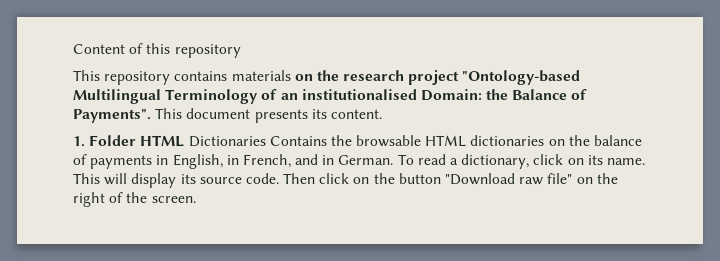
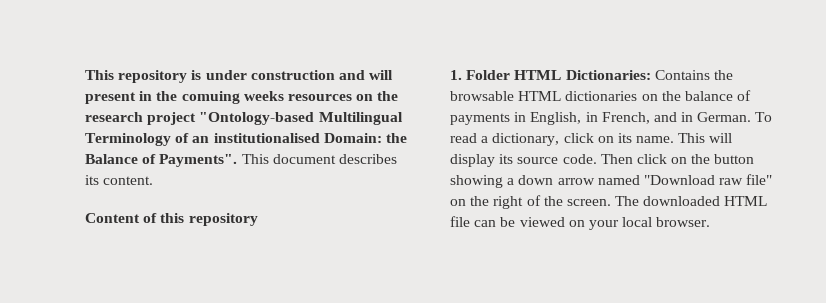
- Content of this repository
- This repository contains materials on the research project "Ontology-based Multilingual Terminology of an institutionalised Domain: the Balance of Payments".
+ This repository is under construction and will present in the comuing weeks resources on the research project "Ontology-based Multilingual Terminology of an institutionalised Domain: the Balance of Payments".
- This document presents its content.
+ This document describes its content.
+ Content of this repository
- 1. Folder HTML Dictionaries Contains the browsable HTML dictionaries on the balance of payments in English, in French, and in German.
+ 1. Folder HTML Dictionaries: Contains the browsable HTML dictionaries on the balance of payments in English, in French, and in German.
- Then click on the button "Download raw file" on the right of the screen.
+ Then click on the button showing a down arrow named "Download raw file" on the right of the screen.
+ The downloaded HTML file can be viewed on your local browser.

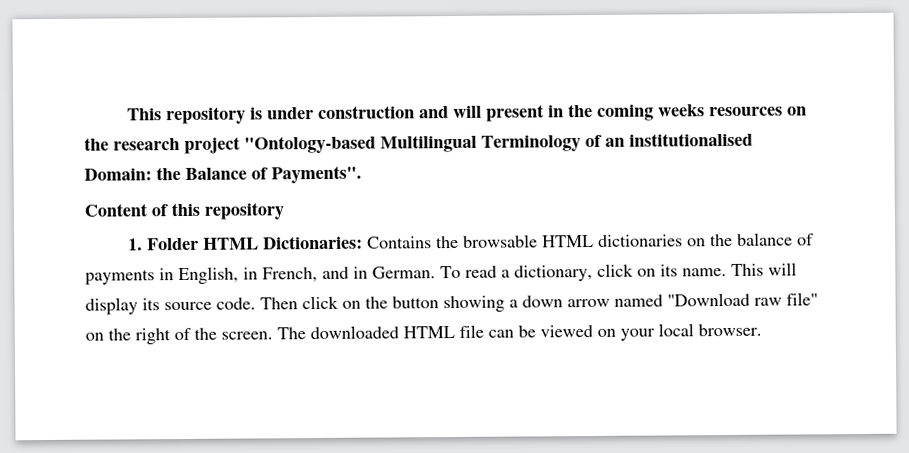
- This repository is under construction and will present in the comuing weeks resources on the research project "Ontology-based Multilingual Terminology of an institutionalised Domain: the Balance of Payments". This document describes its content.
+ This repository is under construction and will present in the coming weeks resources on the research project "Ontology-based Multilingual Terminology of an institutionalised Domain: the Balance of Payments".

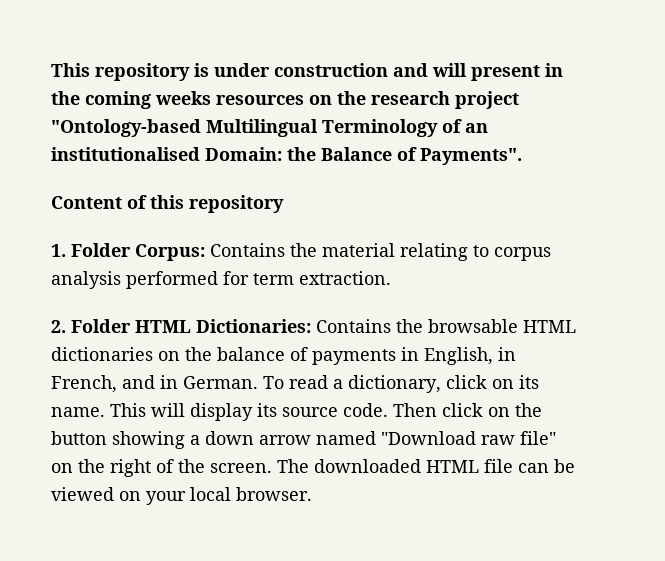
- 1. Folder HTML Dictionaries: Contains the browsable HTML dictionaries on the balance of payments in English, in French, and in German.
+ 1. Folder Corpus: Contains the material relating to corpus analysis performed for term extraction.
+ 2. Folder HTML Dictionaries: Contains the browsable HTML dictionaries on the balance of payments in English, in French, and in German.

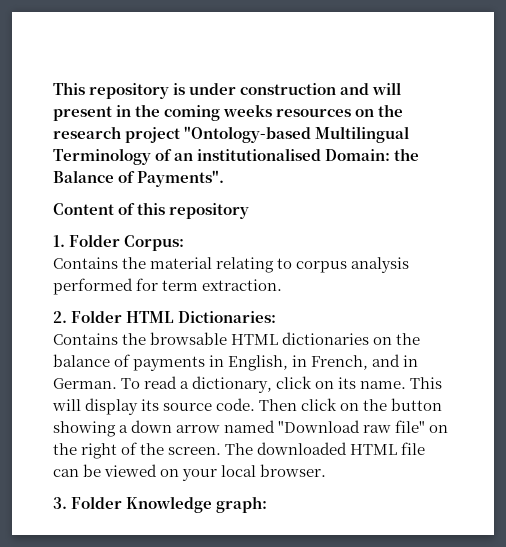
- 1. Folder Corpus: Contains the material relating to corpus analysis performed for term extraction.
+ 1. Folder Corpus:
+ Contains the material relating to corpus analysis performed for term extraction.
- 2. Folder HTML Dictionaries: Contains the browsable HTML dictionaries on the balance of payments in English, in French, and in German.
+ 2. Folder HTML Dictionaries:
+ Contains the browsable HTML dictionaries on the balance of payments in English, in French, and in German.
+ 3. Folder Knowledge graph:

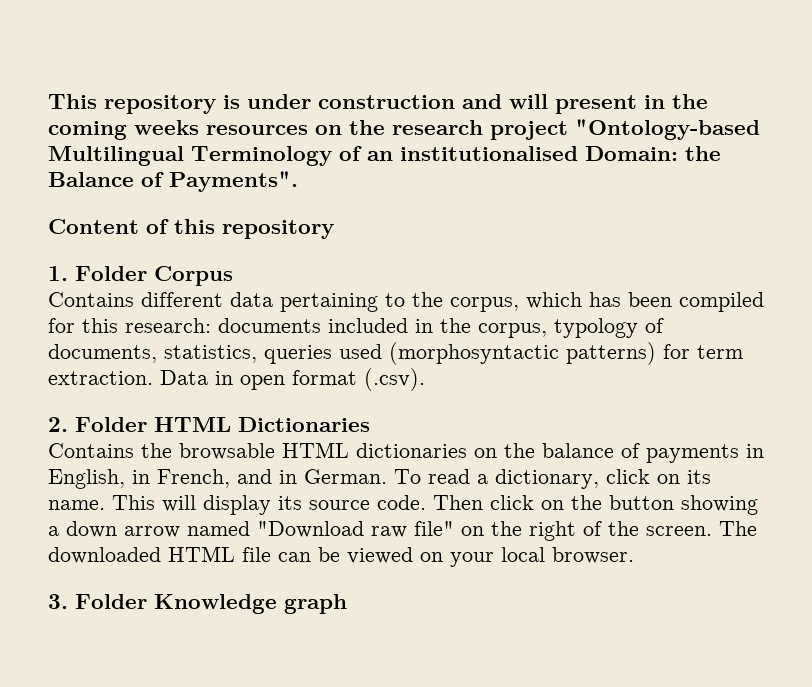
- 1. Folder Corpus:
- Contains the material relating to corpus analysis performed for term extraction.
+ 1. Folder Corpus
+ Contains different data pertaining to the corpus, which has been compiled for this research: documents included in the corpus, typology of documents, statistics, queries used (morphosyntactic patterns) for term extraction. Data in open format (.csv).
- 2. Folder HTML Dictionaries:
+ 2. Folder HTML Dictionaries
- 3. Folder Knowledge graph:
+ 3. Folder Knowledge graph

